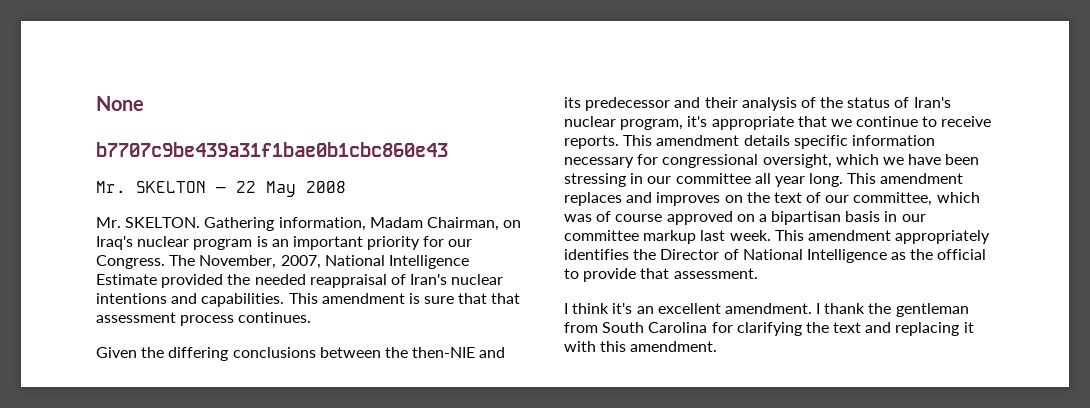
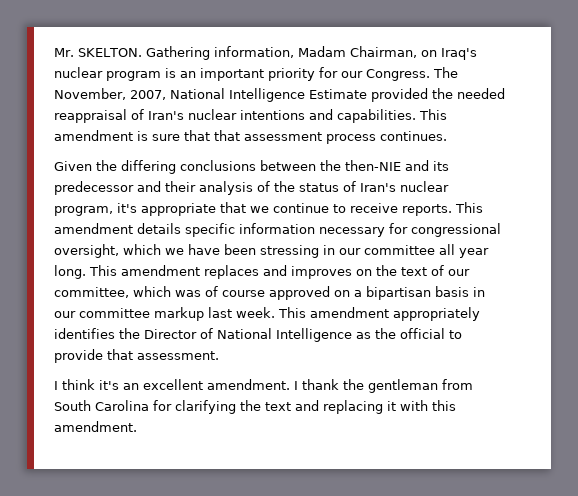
- None
- b7707c9be439a31f1bae0b1cbc860e43
- Mr. SKELTON — 22 May 2008

